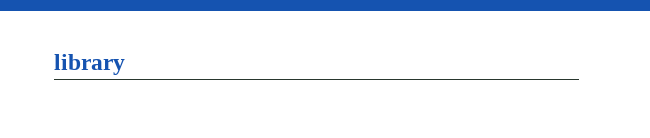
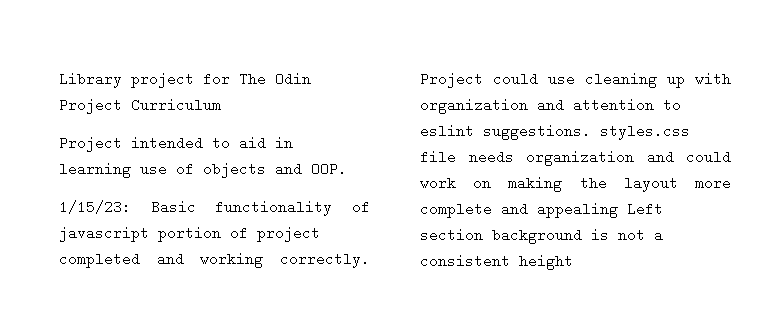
- library
+ Library project for The Odin Project Curriculum
+ Project intended to aid in learning use of objects and OOP.
+ 1/15/23: Basic functionality of javascript portion of project completed and working correctly. Project could use cleaning up with organization and attention to eslint suggestions. styles.css file needs organization and could work on making the layout more complete and appealing Left section background is not a consistent height

